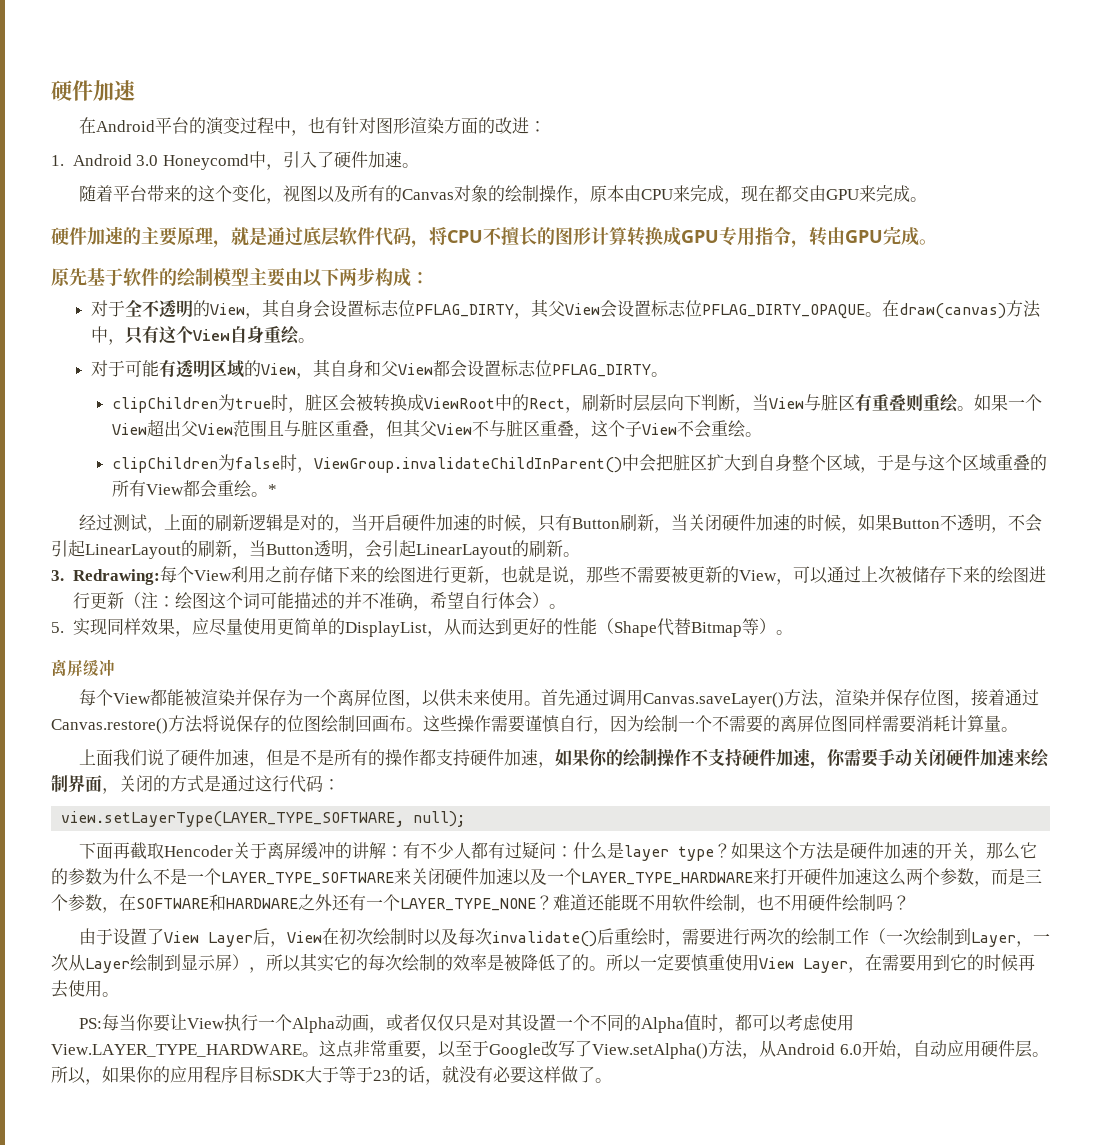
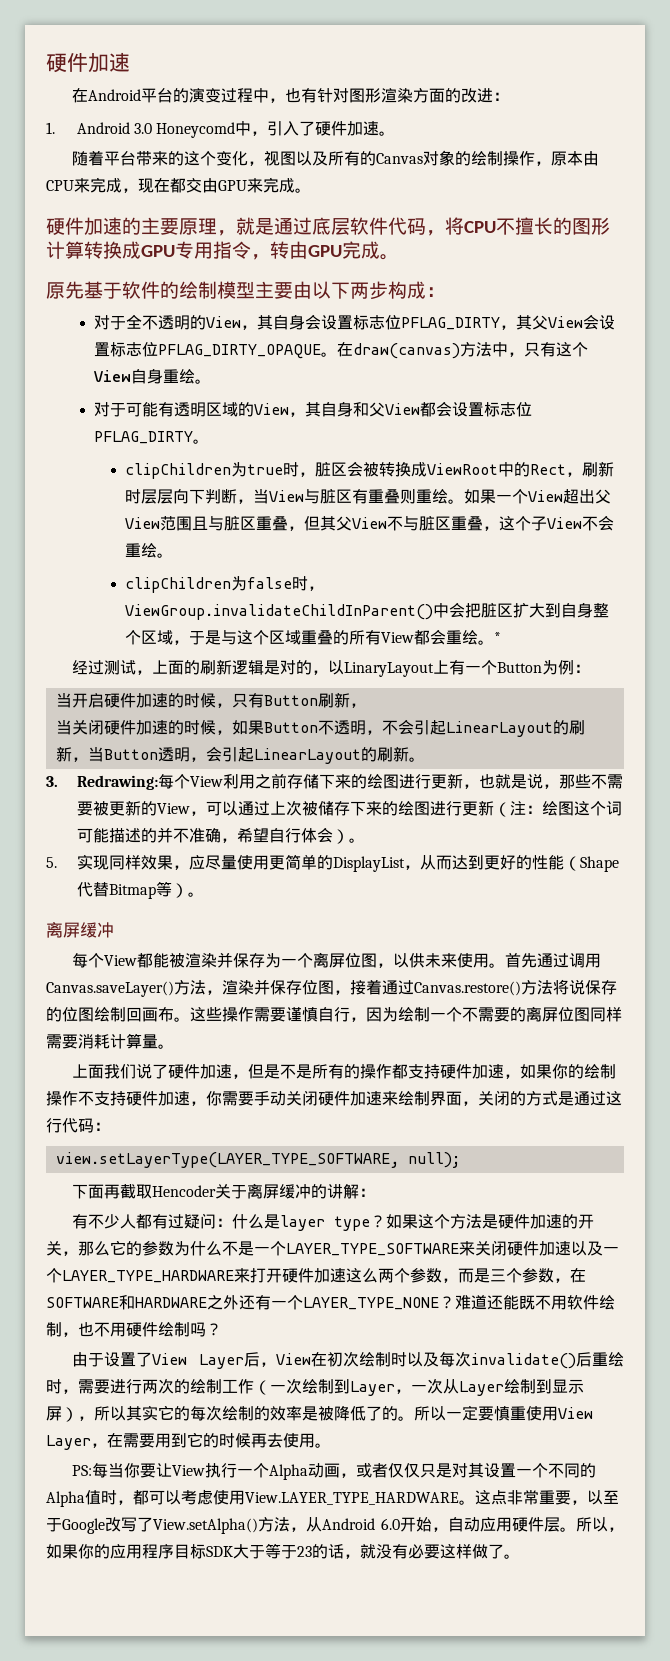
- 经过测试，上面的刷新逻辑是对的，当开启硬件加速的时候，只有Button刷新，当关闭硬件加速的时候，如果Button不透明，不会引起LinearLayout的刷新，当Button透明，会引起LinearLayout的刷新。
+ 经过测试，上面的刷新逻辑是对的，以LinaryLayout上有一个Button为例：
+ 当开启硬件加速的时候，只有Button刷新，
+ 当关闭硬件加速的时候，如果Button不透明，不会引起LinearLayout的刷新，当Button透明，会引起LinearLayout的刷新。
- 下面再截取Hencoder关于离屏缓冲的讲解：有不少人都有过疑问：什么是layer type？
+ 下面再截取Hencoder关于离屏缓冲的讲解：
+ 有不少人都有过疑问：什么是layer type？

